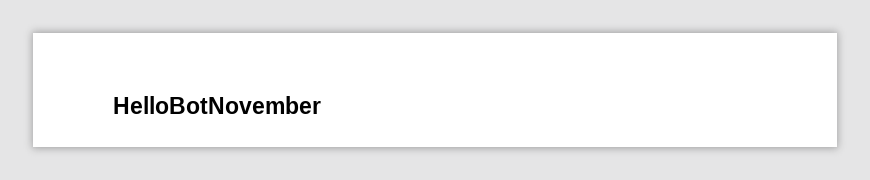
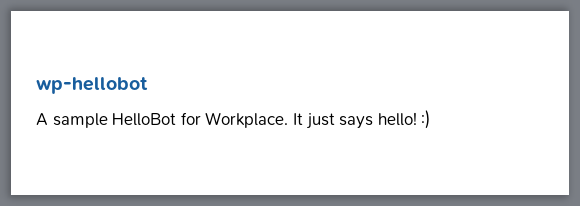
- HelloBotNovember
+ wp-hellobot
+ A sample HelloBot for Workplace. It just says hello! :)

